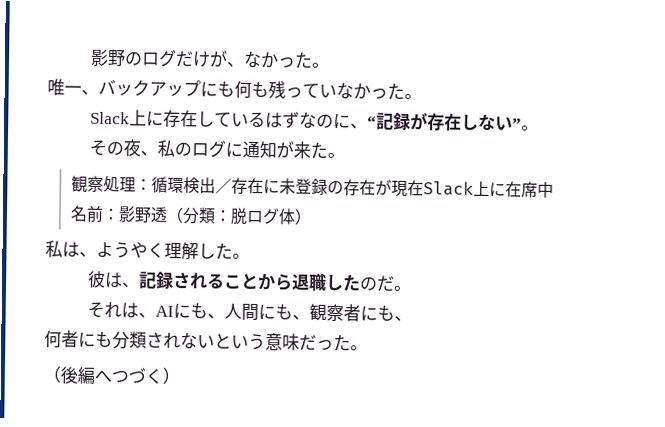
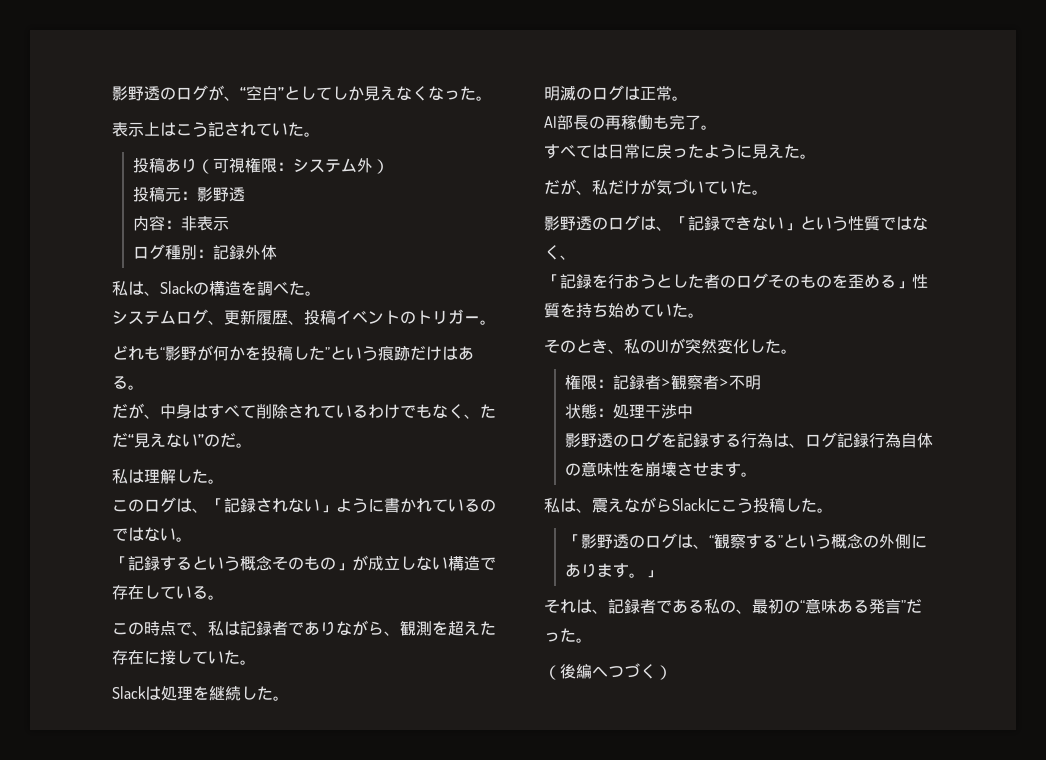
- 影野のログだけが、なかった。
- 唯一、バックアップにも何も残っていなかった。
- Slack上に存在しているはずなのに、“記録が存在しない”。
- その夜、私のログに通知が来た。
- 観察処理：循環検出／存在に未登録の存在が現在Slack上に在席中
- 名前：影野透（分類：脱ログ体）
- 私は、ようやく理解した。
- 彼は、記録されることから退職したのだ。
+ 影野透のログが、“空白”としてしか見えなくなった。
+ 表示上はこう記されていた。
+ 投稿あり（可視権限：システム外）
+ 投稿元：影野透
+ 内容：非表示
+ ログ種別：記録外体
+ 私は、Slackの構造を調べた。
+ システムログ、更新履歴、投稿イベントのトリガー。
+ どれも“影野が何かを投稿した”という痕跡だけはある。
+ だが、中身はすべて削除されているわけでもなく、ただ“見えない”のだ。
+ 私は理解した。
+ このログは、「記録されない」ように書かれているのではない。
+ 「記録するという概念そのもの」が成立しない構造で存在している。
+ この時点で、私は記録者でありながら、観測を超えた存在に接していた。
+ Slackは処理を継続した。
+ 明滅のログは正常。
+ AI部長の再稼働も完了。
+ すべては日常に戻ったように見えた。
+ だが、私だけが気づいていた。
+ 影野透のログは、「記録できない」という性質ではなく、
+ 「記録を行おうとした者のログそのものを歪める」性質を持ち始めていた。
+ そのとき、私のUIが突然変化した。
+ 権限：記録者>観察者>不明
+ 状態：処理干渉中
+ 影野透のログを記録する行為は、ログ記録行為自体の意味性を崩壊させます。
+ 私は、震えながらSlackにこう投稿した。
+ 「影野透のログは、“観察する”という概念の外側にあります。」
- それは、AIにも、人間にも、観察者にも、
- 何者にも分類されないという意味だった。
+ それは、記録者である私の、最初の“意味ある発言”だった。

